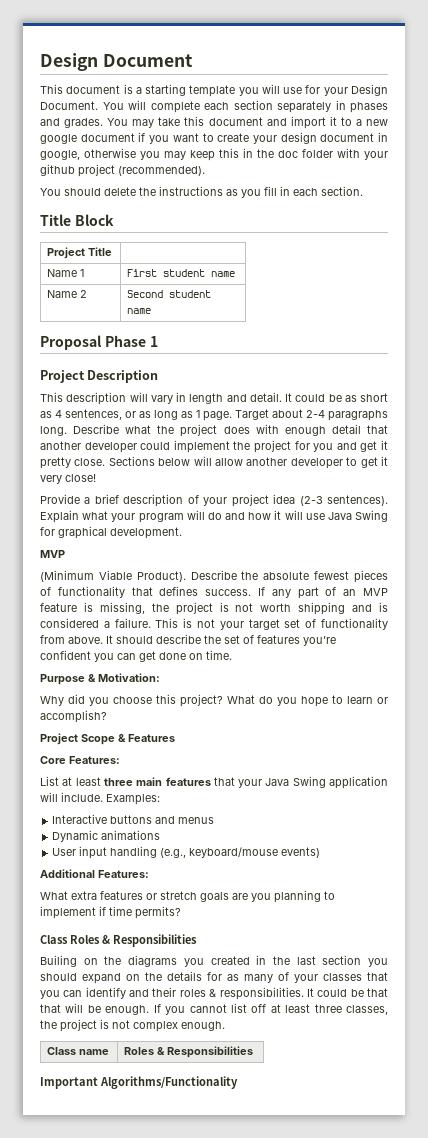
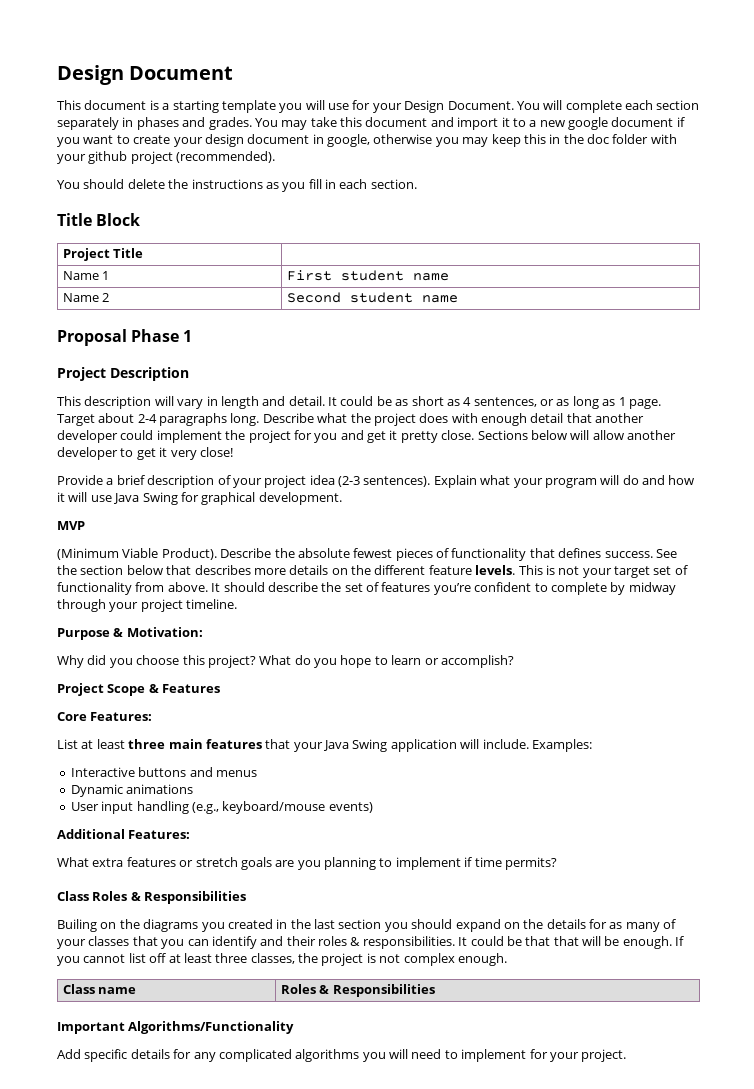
- If any part of an MVP feature is missing, the project is not worth shipping and is considered a failure.
+ See the section below that describes more details on the different feature levels.
- It should describe the set of features you’re confident you can get done on time.
+ It should describe the set of features you’re confident to complete by midway through your project timeline.
+ Add specific details for any complicated algorithms you will need to implement for your project.

